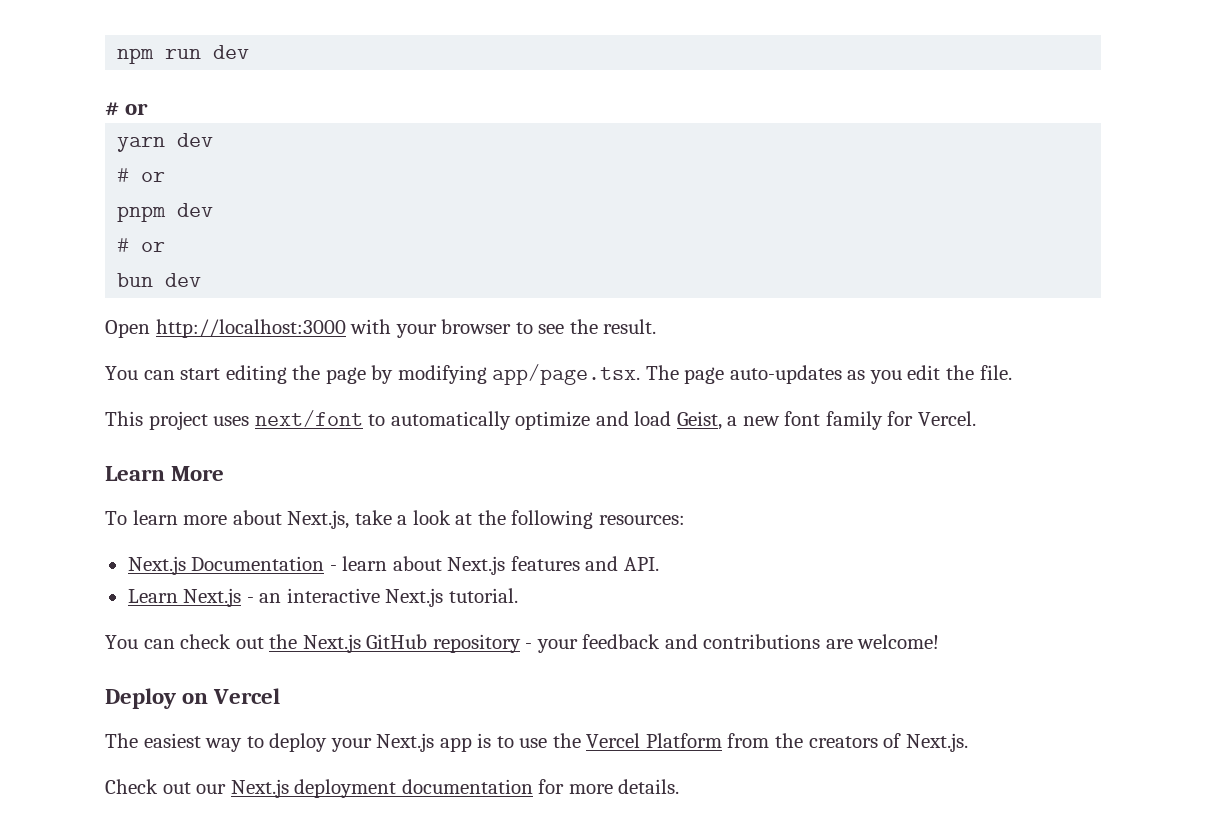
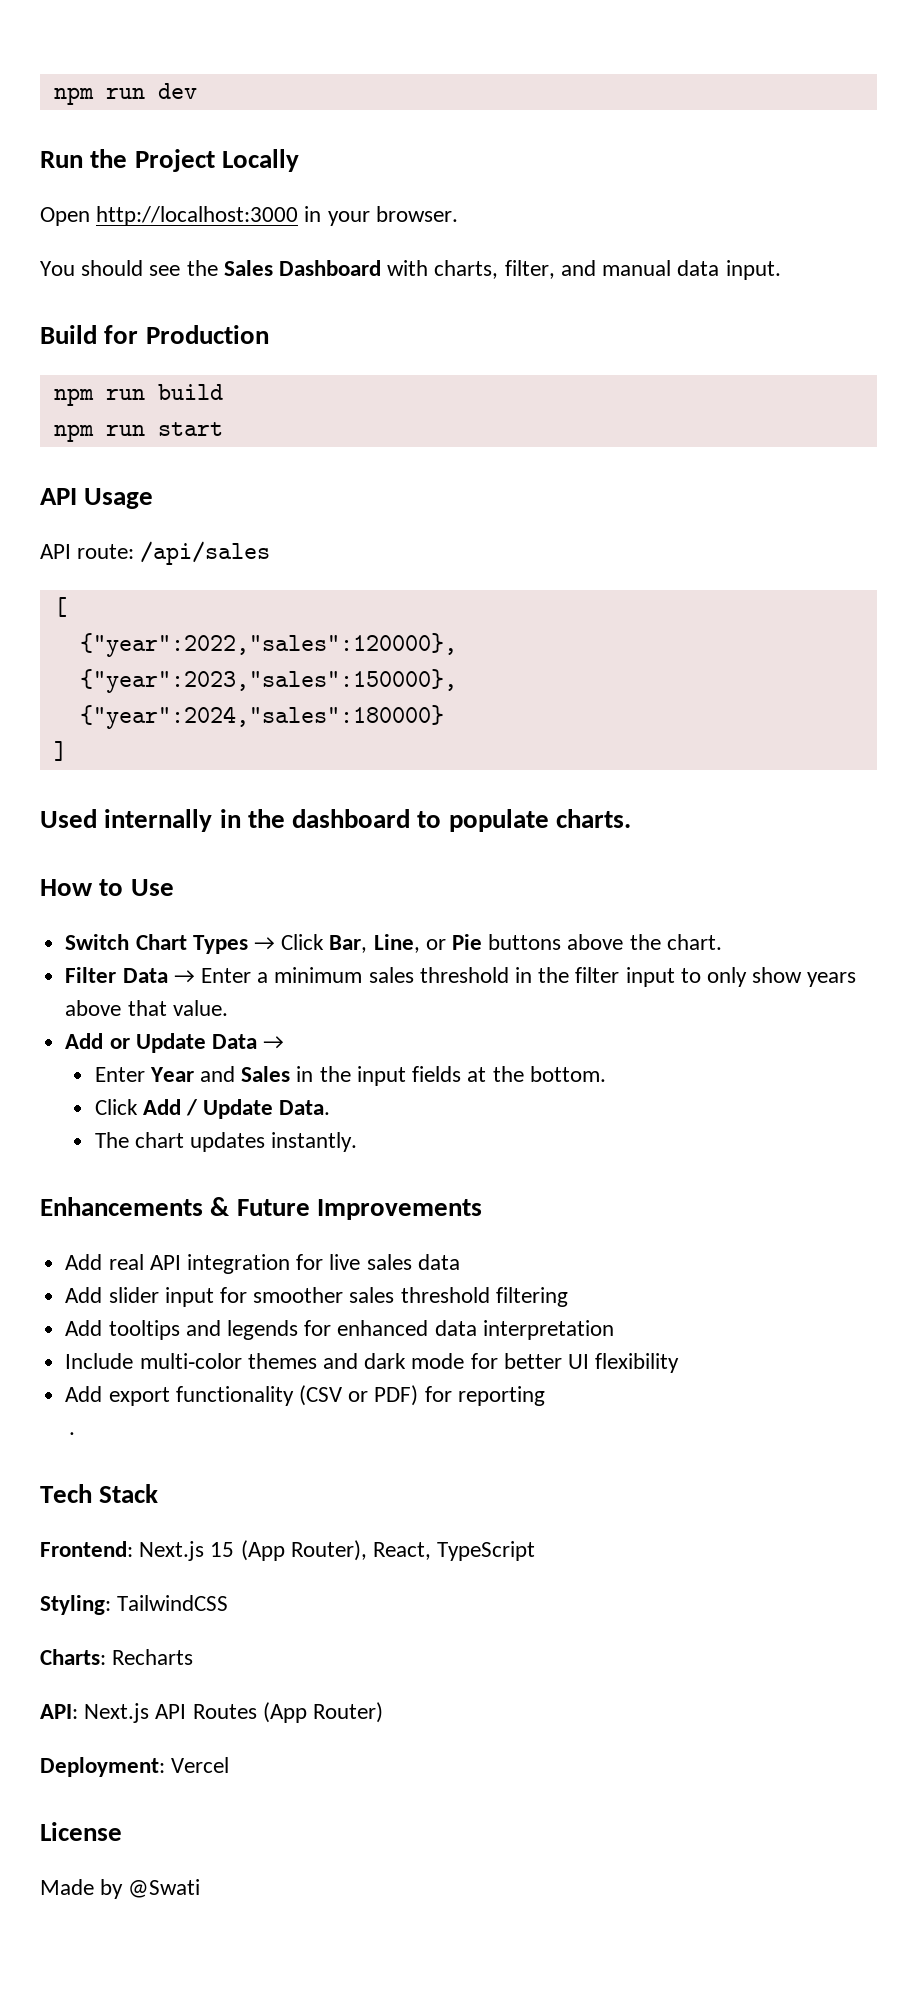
  npm run dev
- # or
- yarn dev
- # or
- pnpm dev
- # or
- bun dev
- Open http://localhost:3000 with your browser to see the result.
- You can start editing the page by modifying app/page.tsx. The page auto-updates as you edit the file.
- This project uses next/font to automatically optimize and load Geist, a new font family for Vercel.
- Learn More
- To learn more about Next.js, take a look at the following resources:
- Next.js Documentation - learn about Next.js features and API.
- Learn Next.js - an interactive Next.js tutorial.
- You can check out the Next.js GitHub repository - your feedback and contributions are welcome!
- Deploy on Vercel
- The easiest way to deploy your Next.js app is to use the Vercel Platform from the creators of Next.js.
- Check out our Next.js deployment documentation for more details.
+ Run the Project Locally
+ Open http://localhost:3000 in your browser.
+ You should see the Sales Dashboard with charts, filter, and manual data input.
+ Build for Production
+ npm run build
+ npm run start
+ API Usage
+ API route: /api/sales
+ [
+ {"year":2022,"sales":120000},
+ {"year":2023,"sales":150000},
+ {"year":2024,"sales":180000}
+ ]
+ Used internally in the dashboard to populate charts.
+ How to Use
+ Switch Chart Types → Click Bar, Line, or Pie buttons above the chart.
+ Filter Data → Enter a minimum sales threshold in the filter input to only show years above that value.
+ Add or Update Data →
+ Enter Year and Sales in the input fields at the bottom.
+ Click Add / Update Data.
+ The chart updates instantly.
+ Enhancements & Future Improvements
+ Add real API integration for live sales data
+ Add slider input for smoother sales threshold filtering
+ Add tooltips and legends for enhanced data interpretation
+ Include multi‑color themes and dark mode for better UI flexibility
+ Add export functionality (CSV or PDF) for reporting
+ .
+ Tech Stack
+ Frontend: Next.js 15 (App Router), React, TypeScript
+ Styling: TailwindCSS
+ Charts: Recharts
+ API: Next.js API Routes (App Router)
+ Deployment: Vercel
+ License
+ Made by @Swati

